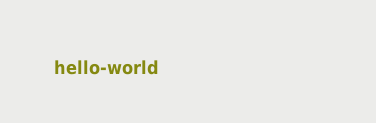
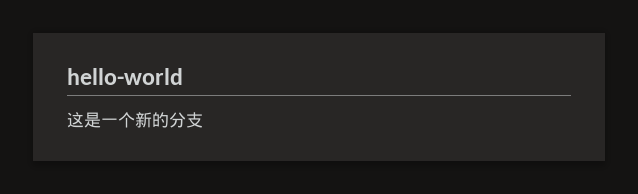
+ 这是一个新的分支

